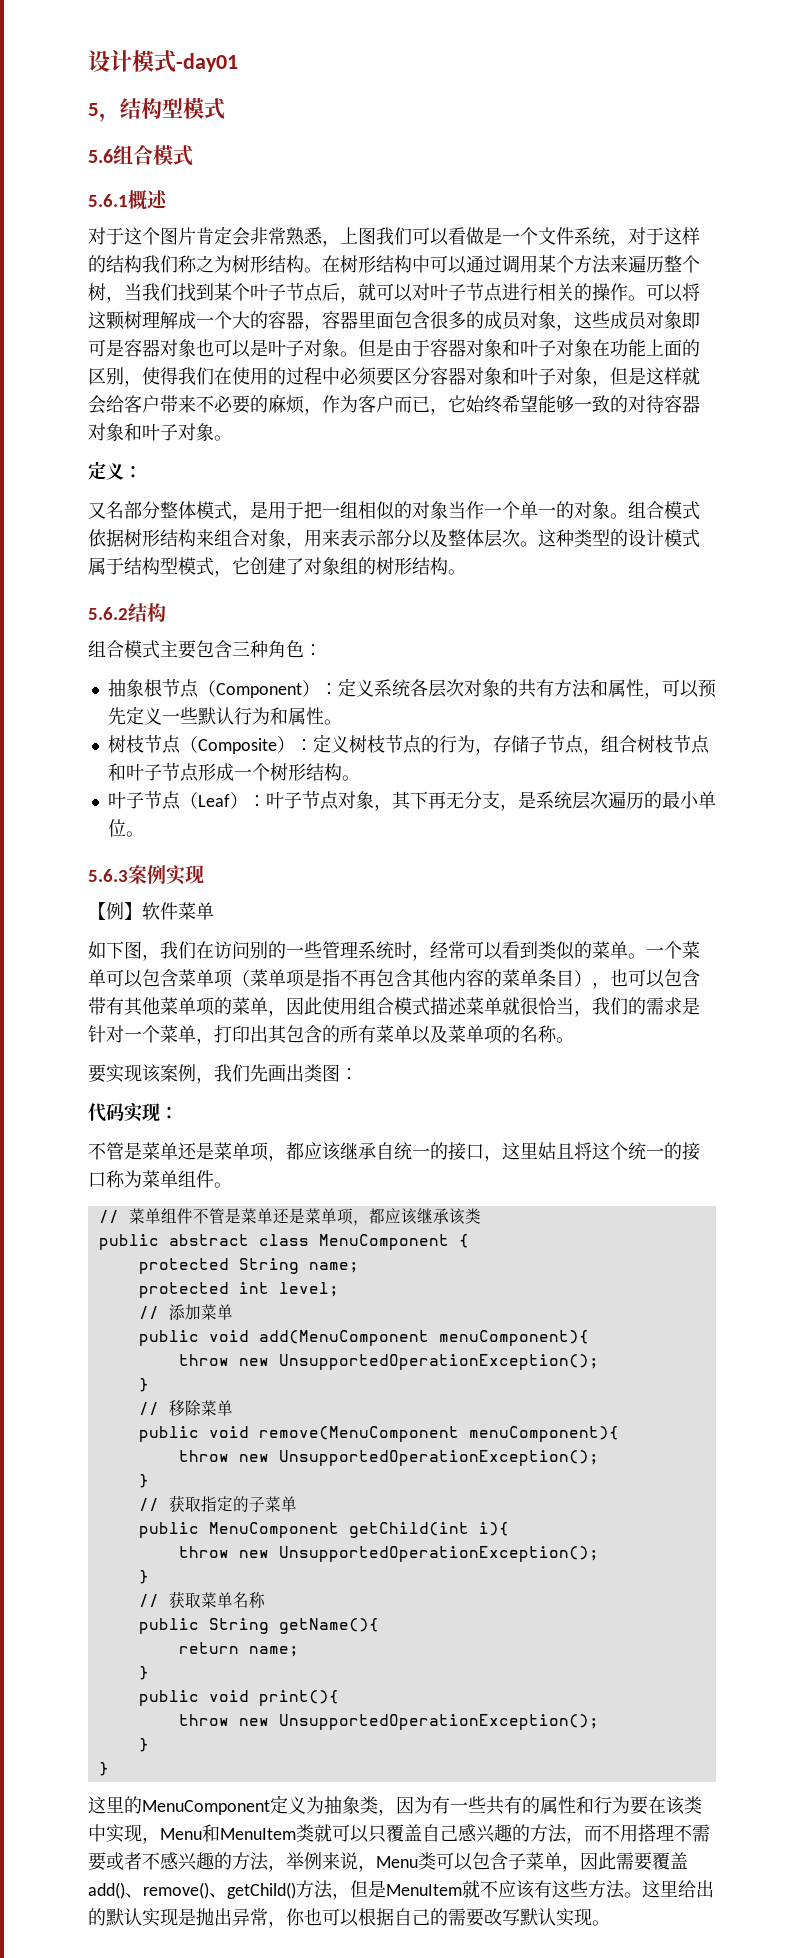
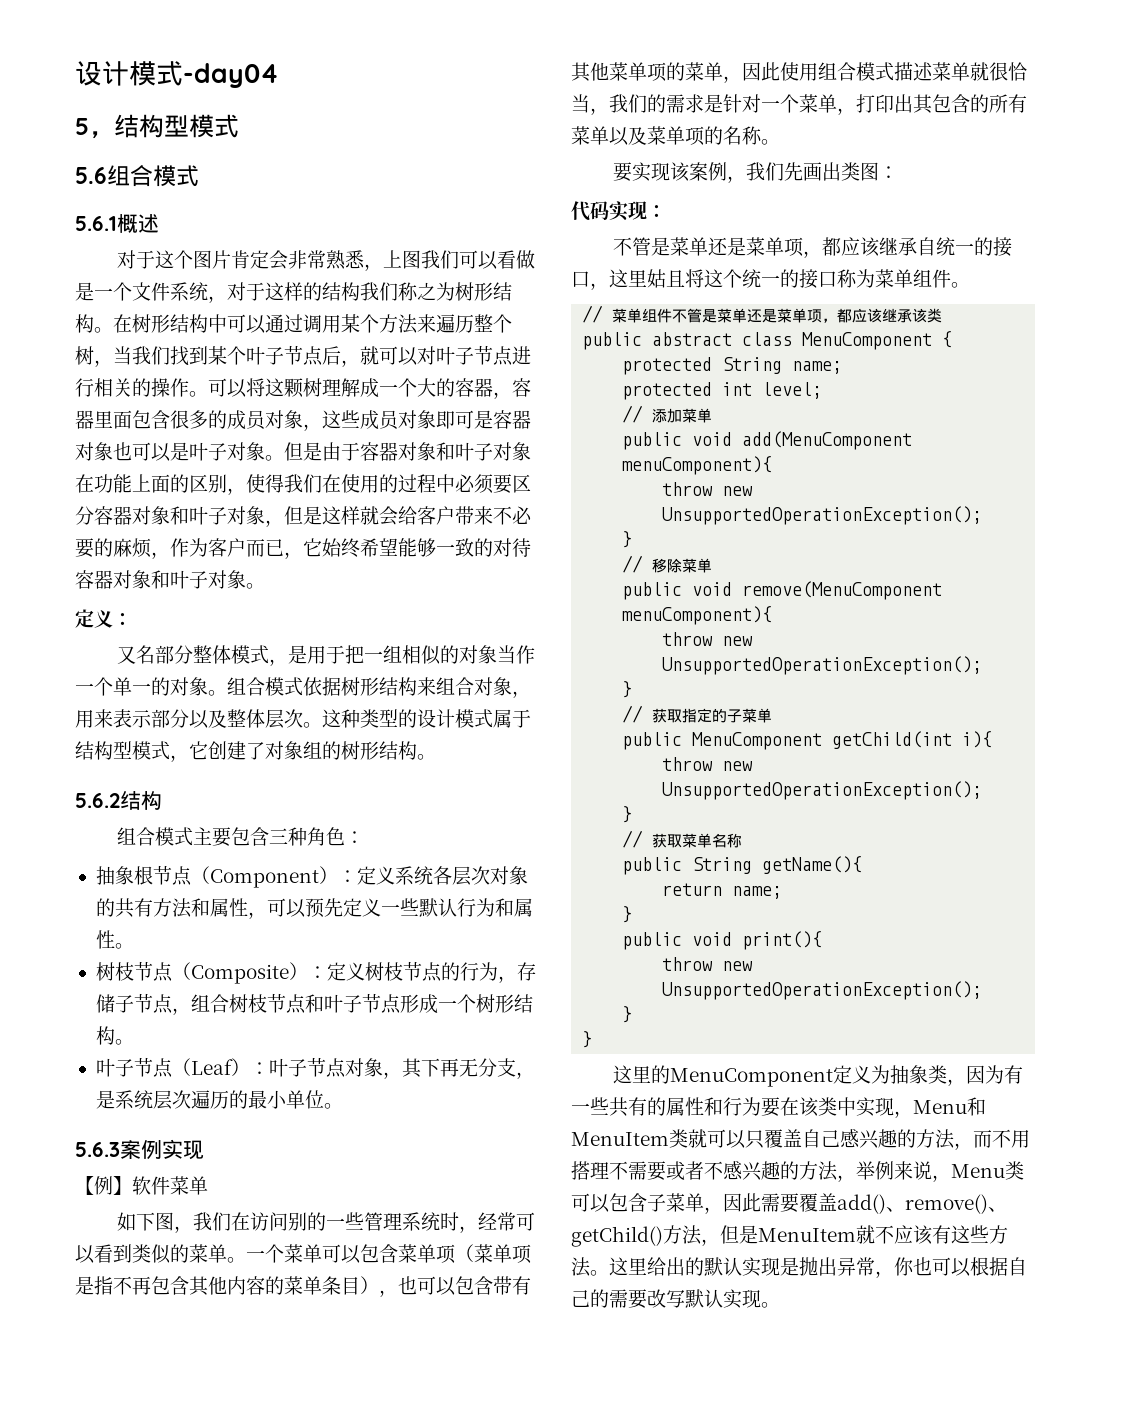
- 设计模式-day01
+ 设计模式-day04

